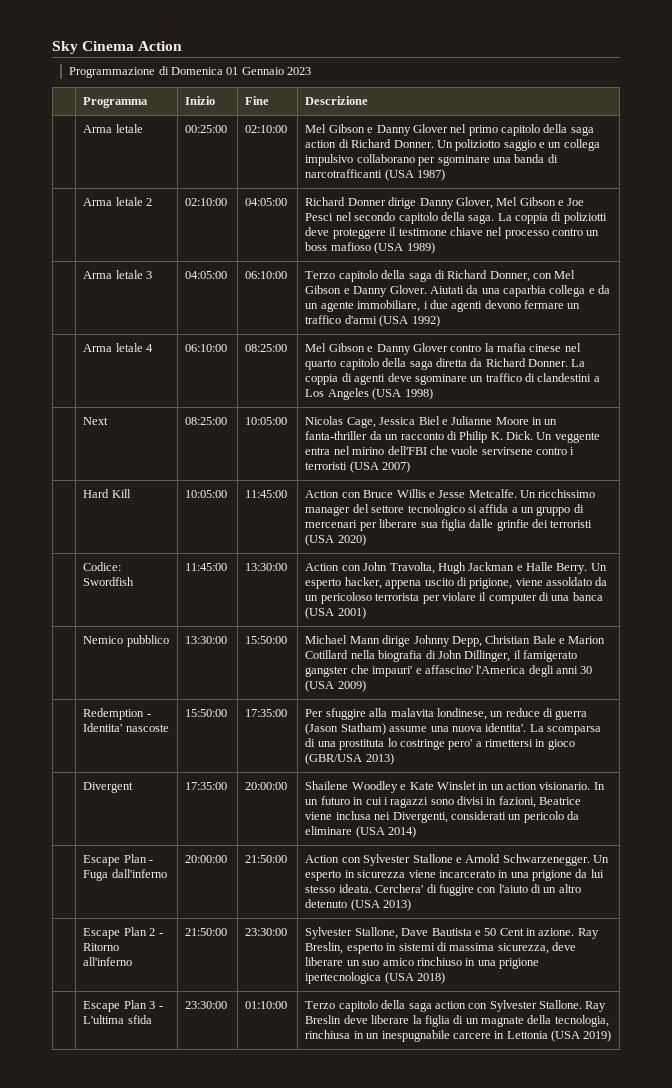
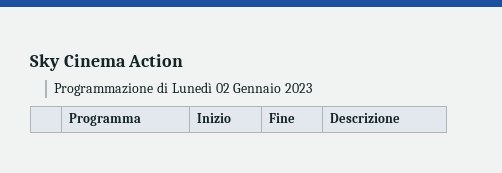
- Programmazione di Domenica 01 Gennaio 2023
+ Programmazione di Lunedì 02 Gennaio 2023
- | Arma letale | 00:25:00 | 02:10:00 | Mel Gibson e Danny Glover nel primo capitolo della saga action di Richard Donner. Un poliziotto saggio e un collega impulsivo collaborano per sgominare una banda di narcotrafficanti (USA 1987)
- | Arma letale 2 | 02:10:00 | 04:05:00 | Richard Donner dirige Danny Glover, Mel Gibson e Joe Pesci nel secondo capitolo della saga. La coppia di poliziotti deve proteggere il testimone chiave nel processo contro un boss mafioso (USA 1989)
- | Arma letale 3 | 04:05:00 | 06:10:00 | Terzo capitolo della saga di Richard Donner, con Mel Gibson e Danny Glover. Aiutati da una caparbia collega e da un agente immobiliare, i due agenti devono fermare un traffico d'armi (USA 1992)
- | Arma letale 4 | 06:10:00 | 08:25:00 | Mel Gibson e Danny Glover contro la mafia cinese nel quarto capitolo della saga diretta da Richard Donner. La coppia di agenti deve sgominare un traffico di clandestini a Los Angeles (USA 1998)
- | Next | 08:25:00 | 10:05:00 | Nicolas Cage, Jessica Biel e Julianne Moore in un fanta-thriller da un racconto di Philip K. Dick. Un veggente entra nel mirino dell'FBI che vuole servirsene contro i terroristi (USA 2007)
- | Hard Kill | 10:05:00 | 11:45:00 | Action con Bruce Willis e Jesse Metcalfe. Un ricchissimo manager del settore tecnologico si affida a un gruppo di mercenari per liberare sua figlia dalle grinfie dei terroristi (USA 2020)
- | Codice: Swordfish | 11:45:00 | 13:30:00 | Action con John Travolta, Hugh Jackman e Halle Berry. Un esperto hacker, appena uscito di prigione, viene assoldato da un pericoloso terrorista per violare il computer di una banca (USA 2001)
- | Nemico pubblico | 13:30:00 | 15:50:00 | Michael Mann dirige Johnny Depp, Christian Bale e Marion Cotillard nella biografia di John Dillinger, il famigerato gangster che impauri' e affascino' l'America degli anni 30 (USA 2009)
- | Redemption - Identita' nascoste | 15:50:00 | 17:35:00 | Per sfuggire alla malavita londinese, un reduce di guerra (Jason Statham) assume una nuova identita'. La scomparsa di una prostituta lo costringe pero' a rimettersi in gioco (GBR/USA 2013)
- | Divergent | 17:35:00 | 20:00:00 | Shailene Woodley e Kate Winslet in un action visionario. In un futuro in cui i ragazzi sono divisi in fazioni, Beatrice viene inclusa nei Divergenti, considerati un pericolo da eliminare (USA 2014)
- | Escape Plan - Fuga dall'inferno | 20:00:00 | 21:50:00 | Action con Sylvester Stallone e Arnold Schwarzenegger. Un esperto in sicurezza viene incarcerato in una prigione da lui stesso ideata. Cerchera' di fuggire con l'aiuto di un altro detenuto (USA 2013)
- | Escape Plan 2 - Ritorno all'inferno | 21:50:00 | 23:30:00 | Sylvester Stallone, Dave Bautista e 50 Cent in azione. Ray Breslin, esperto in sistemi di massima sicurezza, deve liberare un suo amico rinchiuso in una prigione ipertecnologica (USA 2018)
- | Escape Plan 3 - L'ultima sfida | 23:30:00 | 01:10:00 | Terzo capitolo della saga action con Sylvester Stallone. Ray Breslin deve liberare la figlia di un magnate della tecnologia, rinchiusa in un inespugnabile carcere in Lettonia (USA 2019)

